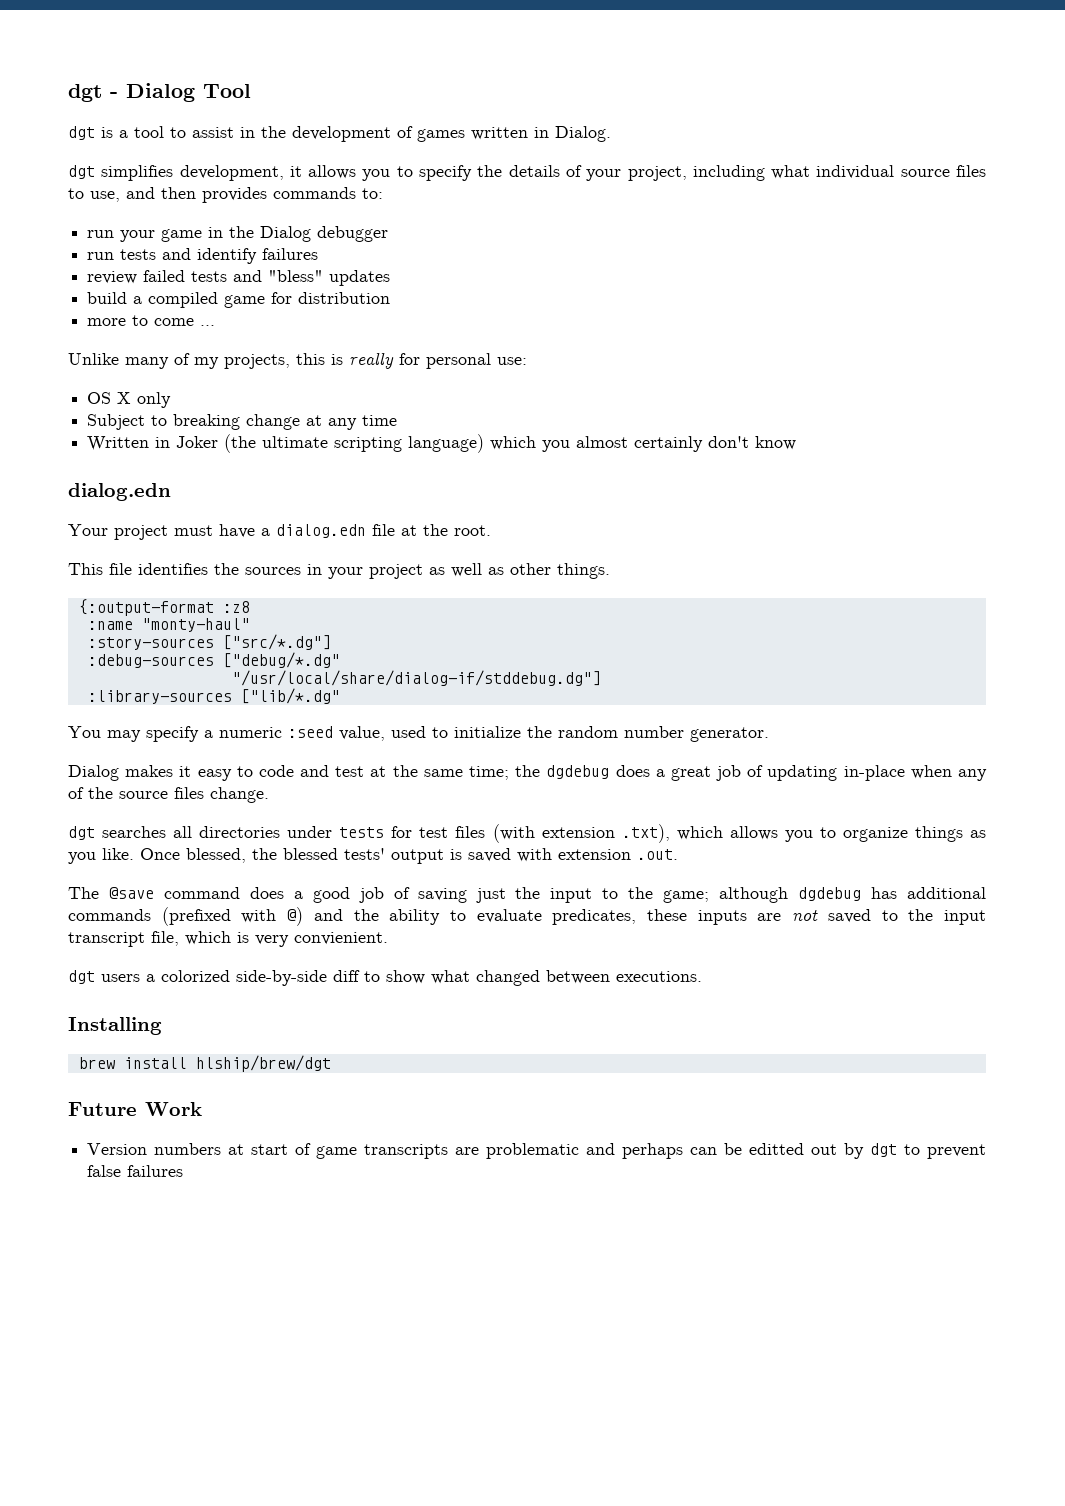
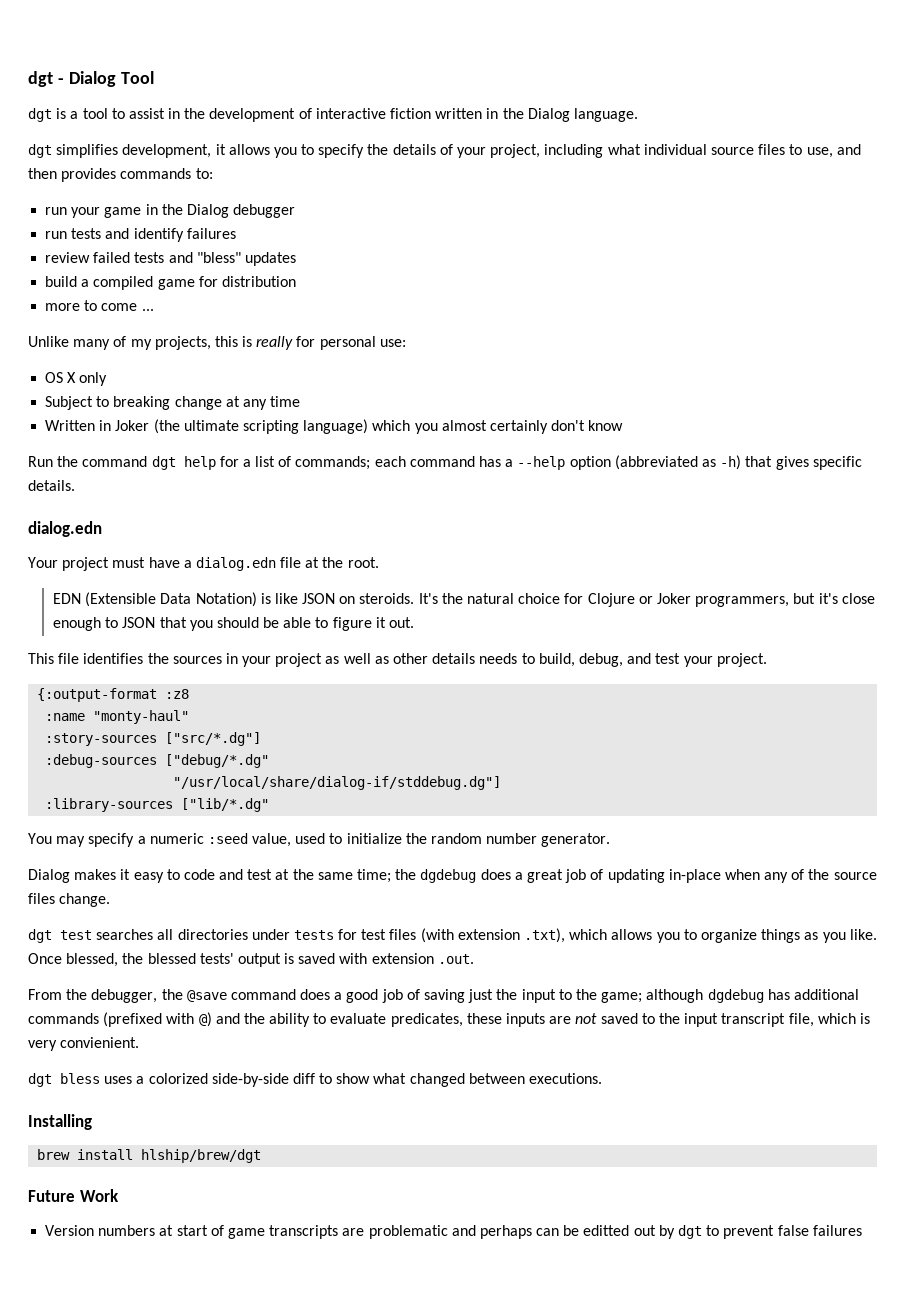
- dgt is a tool to assist in the development of games written in Dialog.
+ dgt is a tool to assist in the development of interactive fiction written in the Dialog language.
+ Run the command dgt help for a list of commands; each command has a --help option (abbreviated as -h) that gives specific details.
+ EDN (Extensible Data Notation) is like JSON on steroids. It's the natural choice for Clojure or Joker programmers, but it's close enough to JSON that you should be able to figure it out.
- This file identifies the sources in your project as well as other things.
+ This file identifies the sources in your project as well as other details needs to build, debug, and test your project.
- dgt searches all directories under tests for test files (with extension .txt), which allows you to organize things as you like.
+ dgt test searches all directories under tests for test files (with extension .txt), which allows you to organize things as you like.
- The @save command does a good job of saving just the input to the game; although dgdebug has additional commands (prefixed with @) and the ability to evaluate predicates, these inputs are not saved to the input transcript file, which is very convienient.
+ From the debugger, the @save command does a good job of saving just the input to the game; although dgdebug has additional commands (prefixed with @) and the ability to evaluate predicates, these inputs are not saved to the input transcript file, which is very convienient.
- dgt users a colorized side-by-side diff to show what changed between executions.
+ dgt bless uses a colorized side-by-side diff to show what changed between executions.

